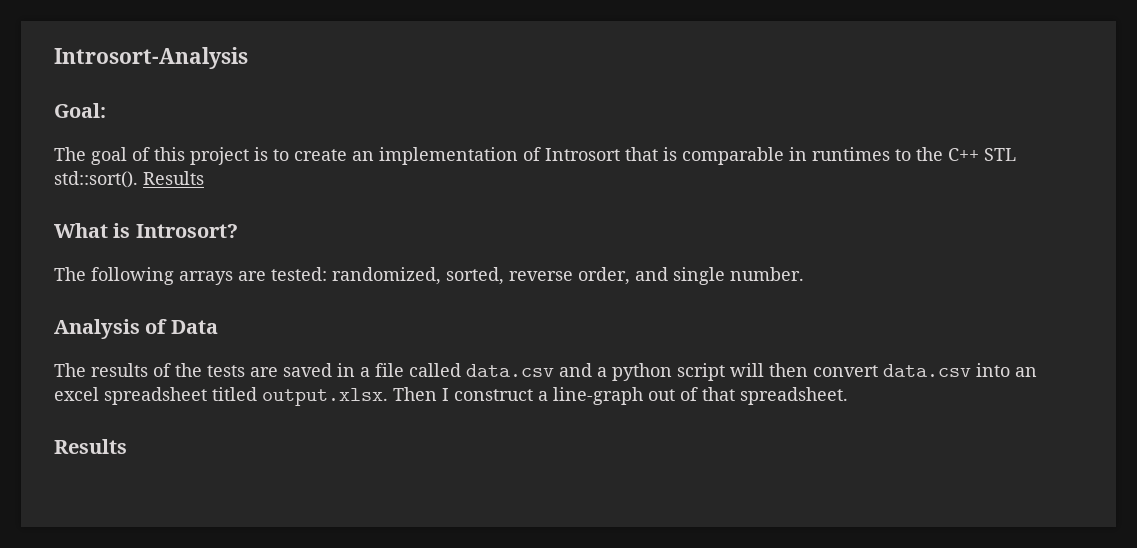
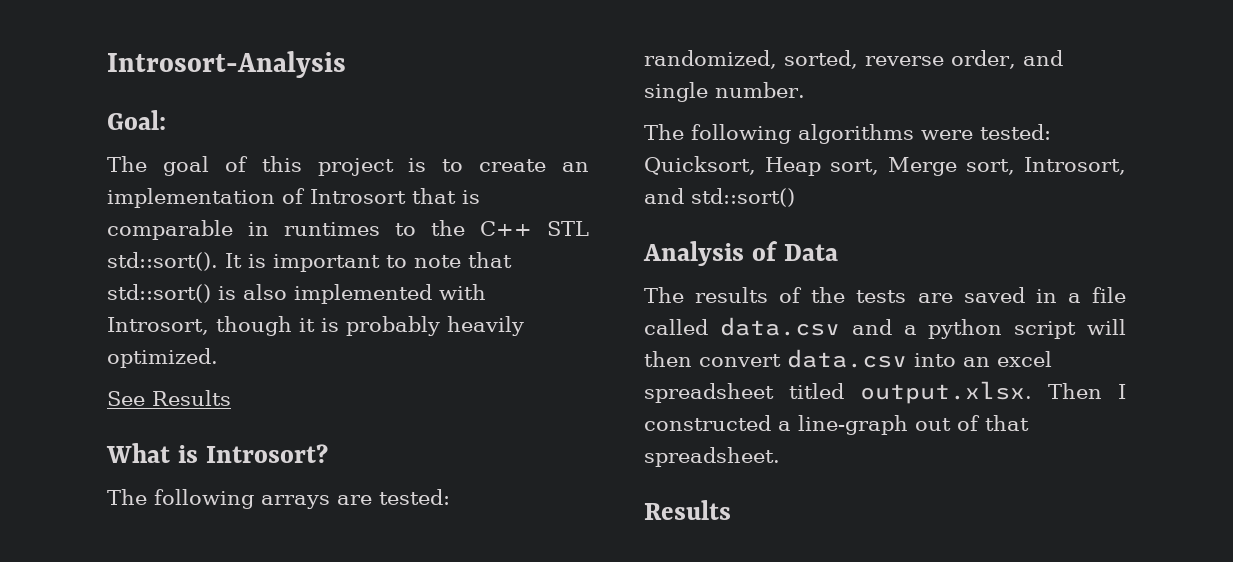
- The goal of this project is to create an implementation of Introsort that is comparable in runtimes to the C++ STL std::sort(). Results
+ The goal of this project is to create an implementation of Introsort that is comparable in runtimes to the C++ STL std::sort(). It is important to note that std::sort() is also implemented with Introsort, though it is probably heavily optimized.
+ See Results
+ The following algorithms were tested: Quicksort, Heap sort, Merge sort, Introsort, and std::sort()
- The results of the tests are saved in a file called data.csv and a python script will then convert data.csv into an excel spreadsheet titled output.xlsx. Then I construct a line-graph out of that spreadsheet.
+ The results of the tests are saved in a file called data.csv and a python script will then convert data.csv into an excel spreadsheet titled output.xlsx. Then I constructed a line-graph out of that spreadsheet.

